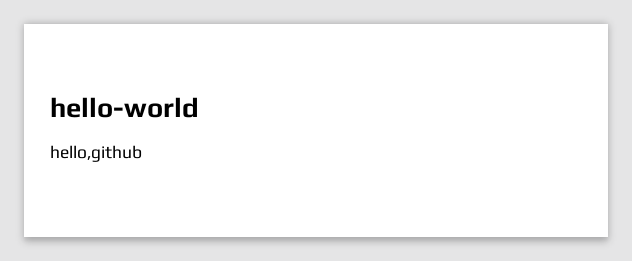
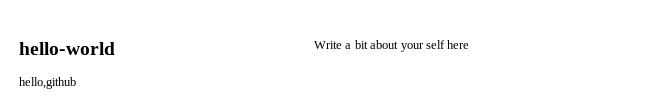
+ Write a bit about your self here

